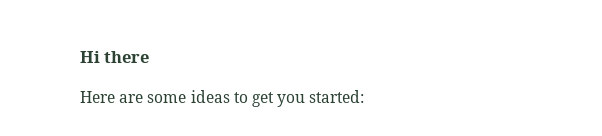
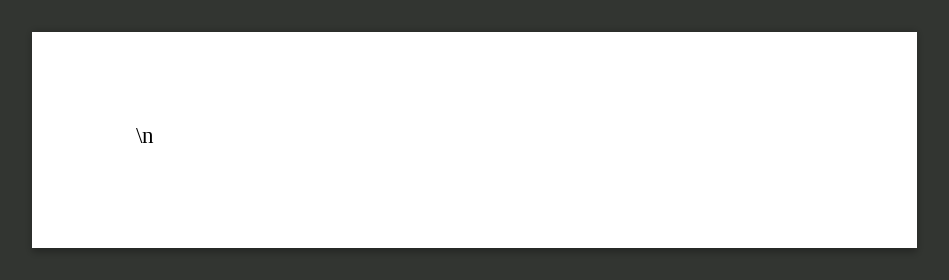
- Hi there
- Here are some ideas to get you started:
+ \n

